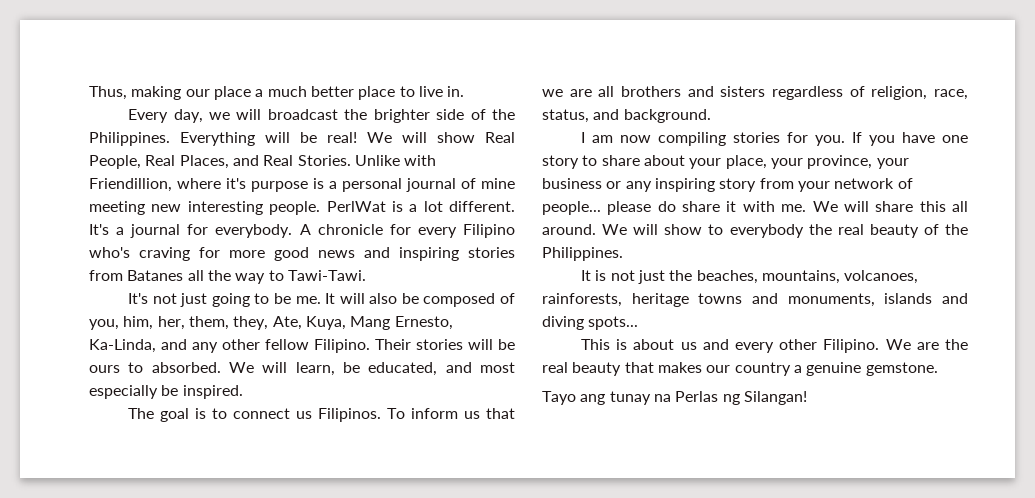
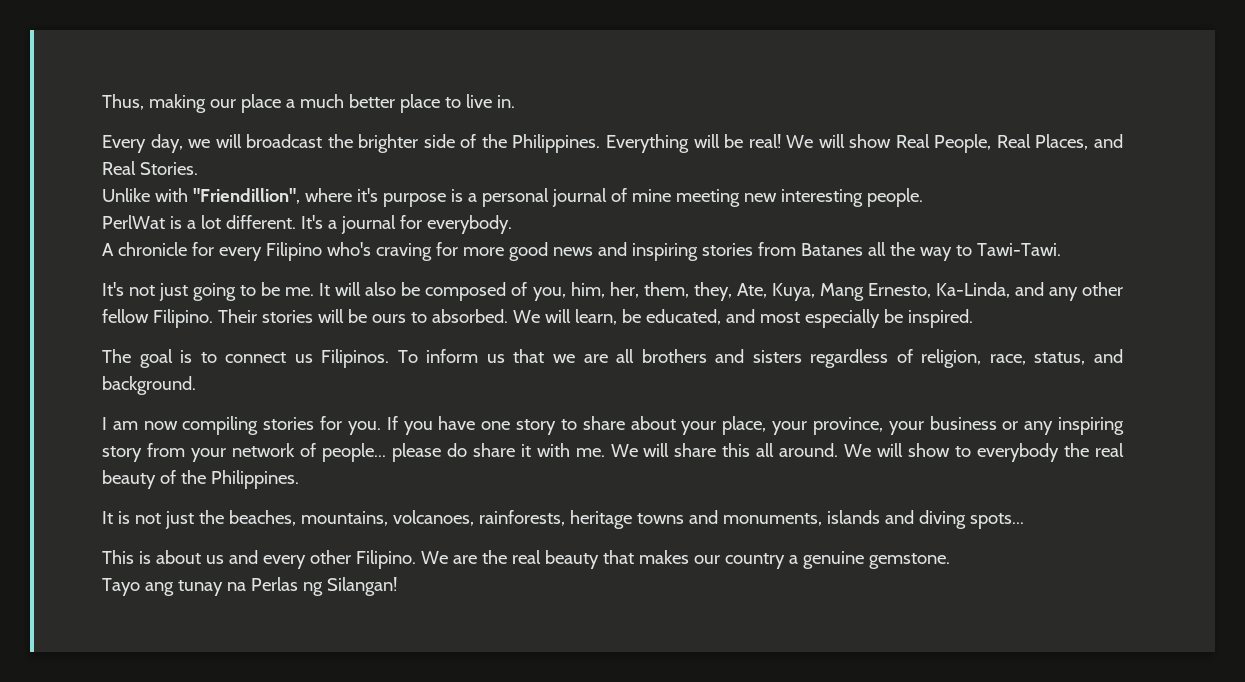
- We will show Real People, Real Places, and Real Stories. Unlike with Friendillion, where it's purpose is a personal journal of mine meeting new interesting people. PerlWat is a lot different.
+ We will show Real People, Real Places, and Real Stories.
+ Unlike with "Friendillion", where it's purpose is a personal journal of mine meeting new interesting people.
+ PerlWat is a lot different.
- It's a journal for everybody. A chronicle for every Filipino who's craving for more good news and inspiring stories from Batanes all the way to Tawi-Tawi.
+ It's a journal for everybody.
+ A chronicle for every Filipino who's craving for more good news and inspiring stories from Batanes all the way to Tawi-Tawi.

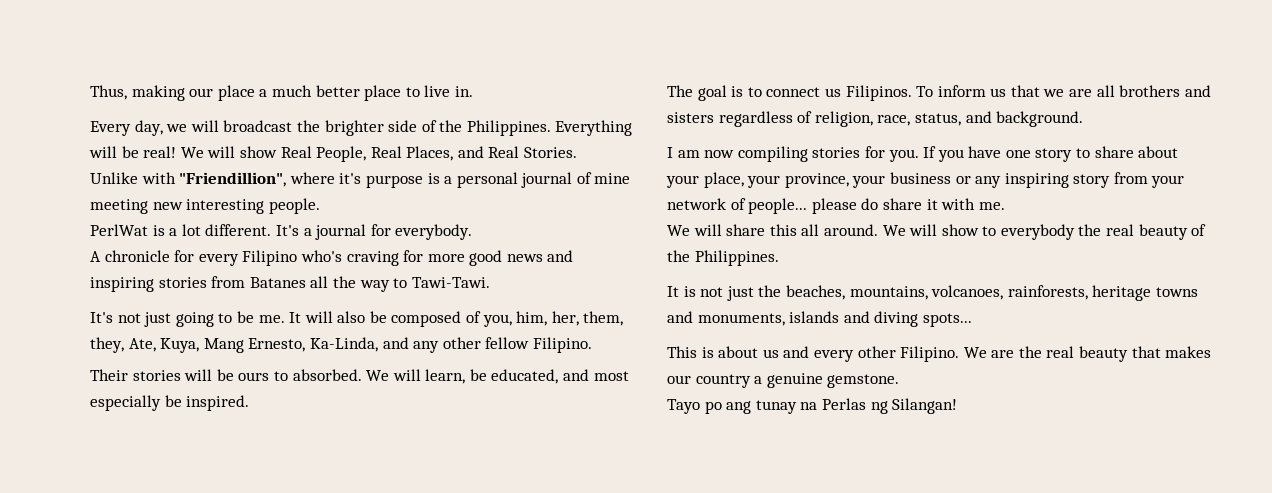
- It will also be composed of you, him, her, them, they, Ate, Kuya, Mang Ernesto, Ka-Linda, and any other fellow Filipino. Their stories will be ours to absorbed.
+ It will also be composed of you, him, her, them, they, Ate, Kuya, Mang Ernesto, Ka-Linda, and any other fellow Filipino.
+ Their stories will be ours to absorbed.
- If you have one story to share about your place, your province, your business or any inspiring story from your network of people... please do share it with me. We will share this all around.
+ If you have one story to share about your place, your province, your business or any inspiring story from your network of people... please do share it with me.
+ We will share this all around.
- Tayo ang tunay na Perlas ng Silangan!
+ Tayo po ang tunay na Perlas ng Silangan!

